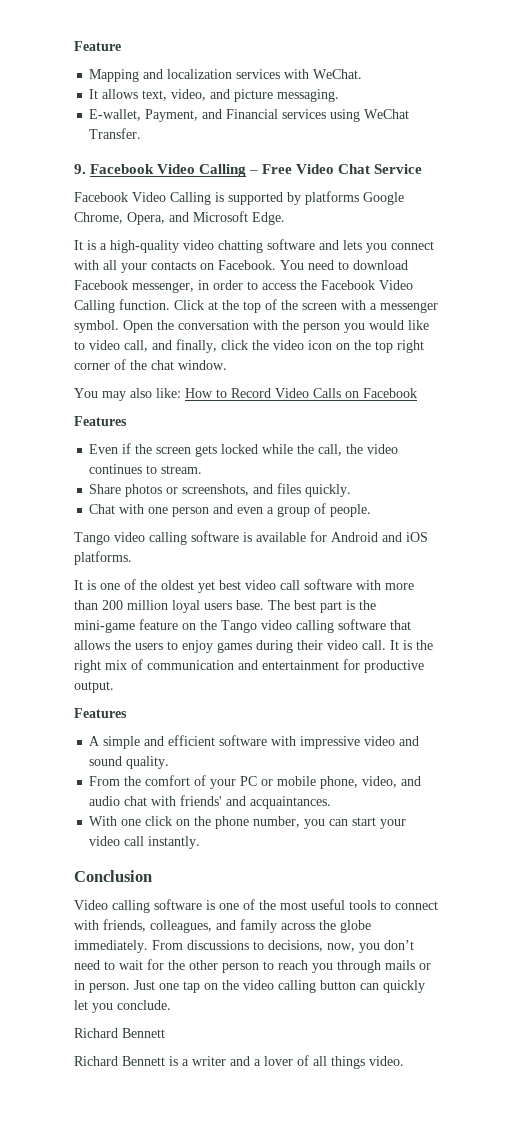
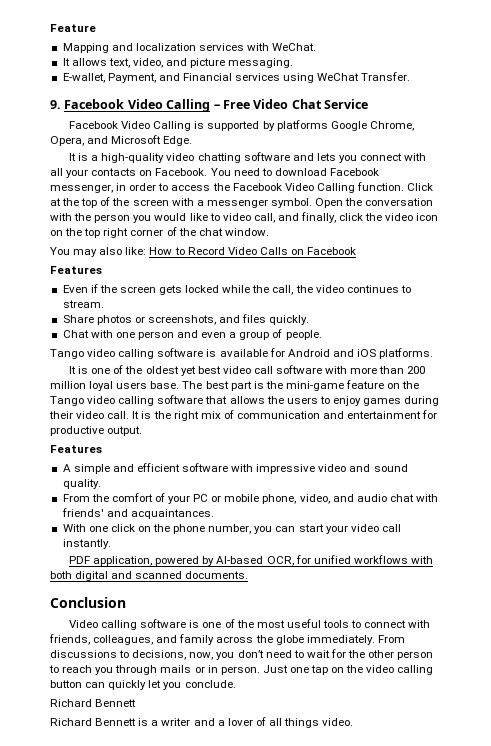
+ PDF application, powered by AI-based OCR, for unified workflows with both digital and scanned documents.

